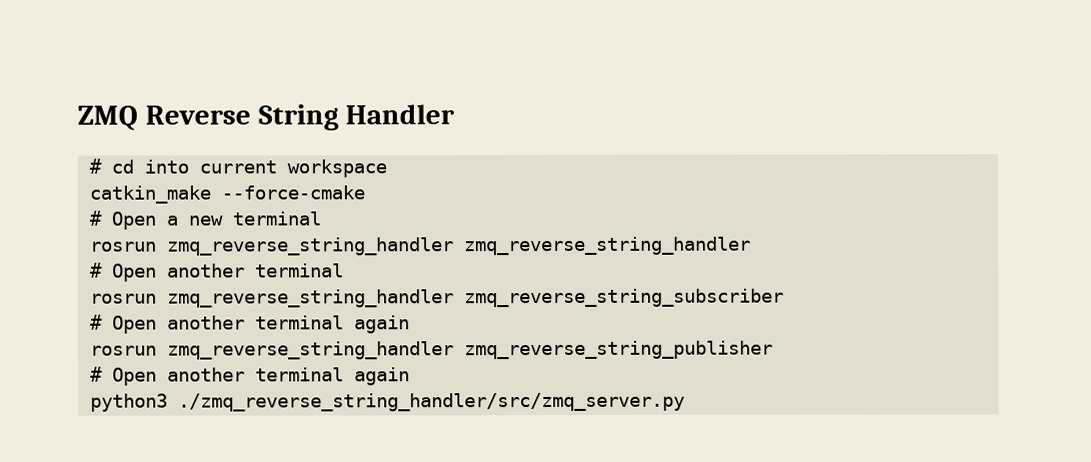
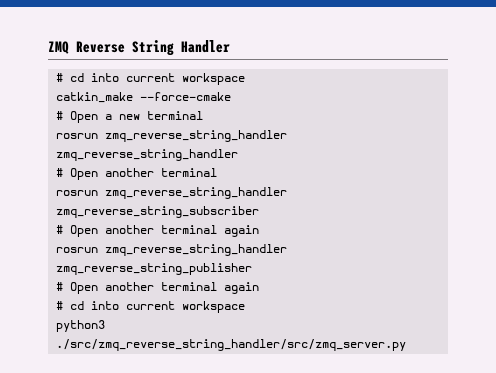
  rosrun zmq_reverse_string_handler zmq_reverse_string_publisher
  # Open another terminal again
+ # cd into current workspace
- python3 ./zmq_reverse_string_handler/src/zmq_server.py
+ python3 ./src/zmq_reverse_string_handler/src/zmq_server.py

